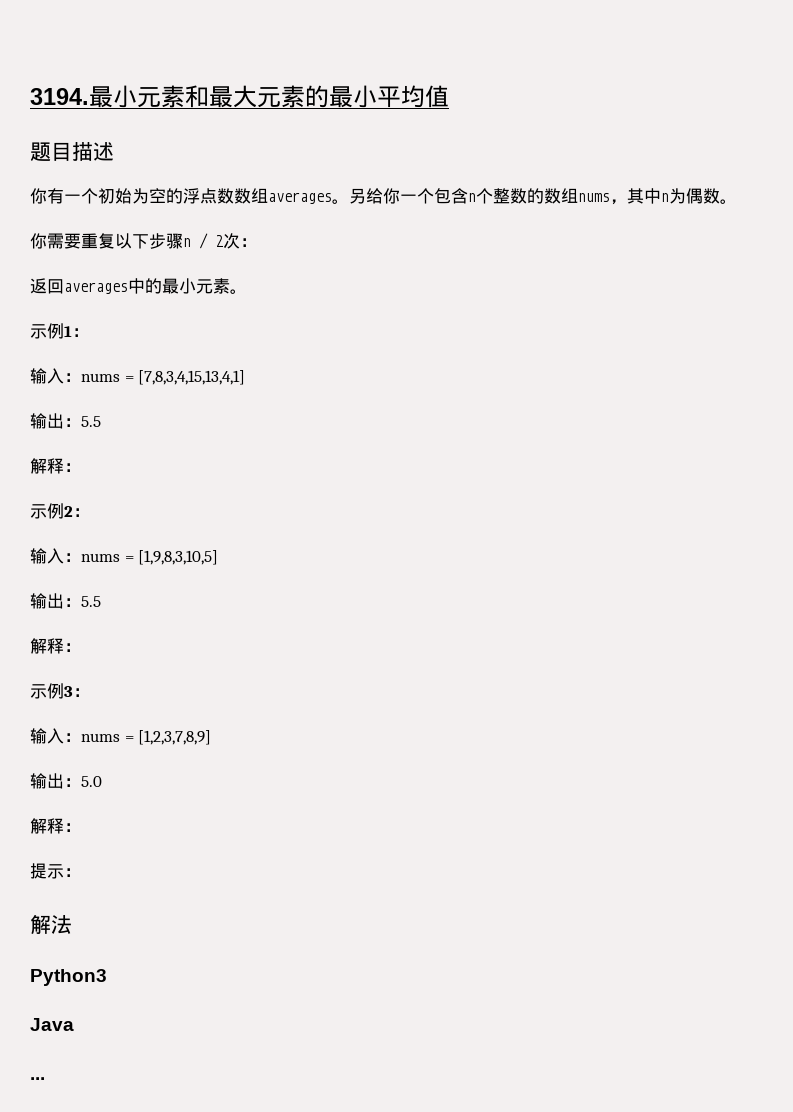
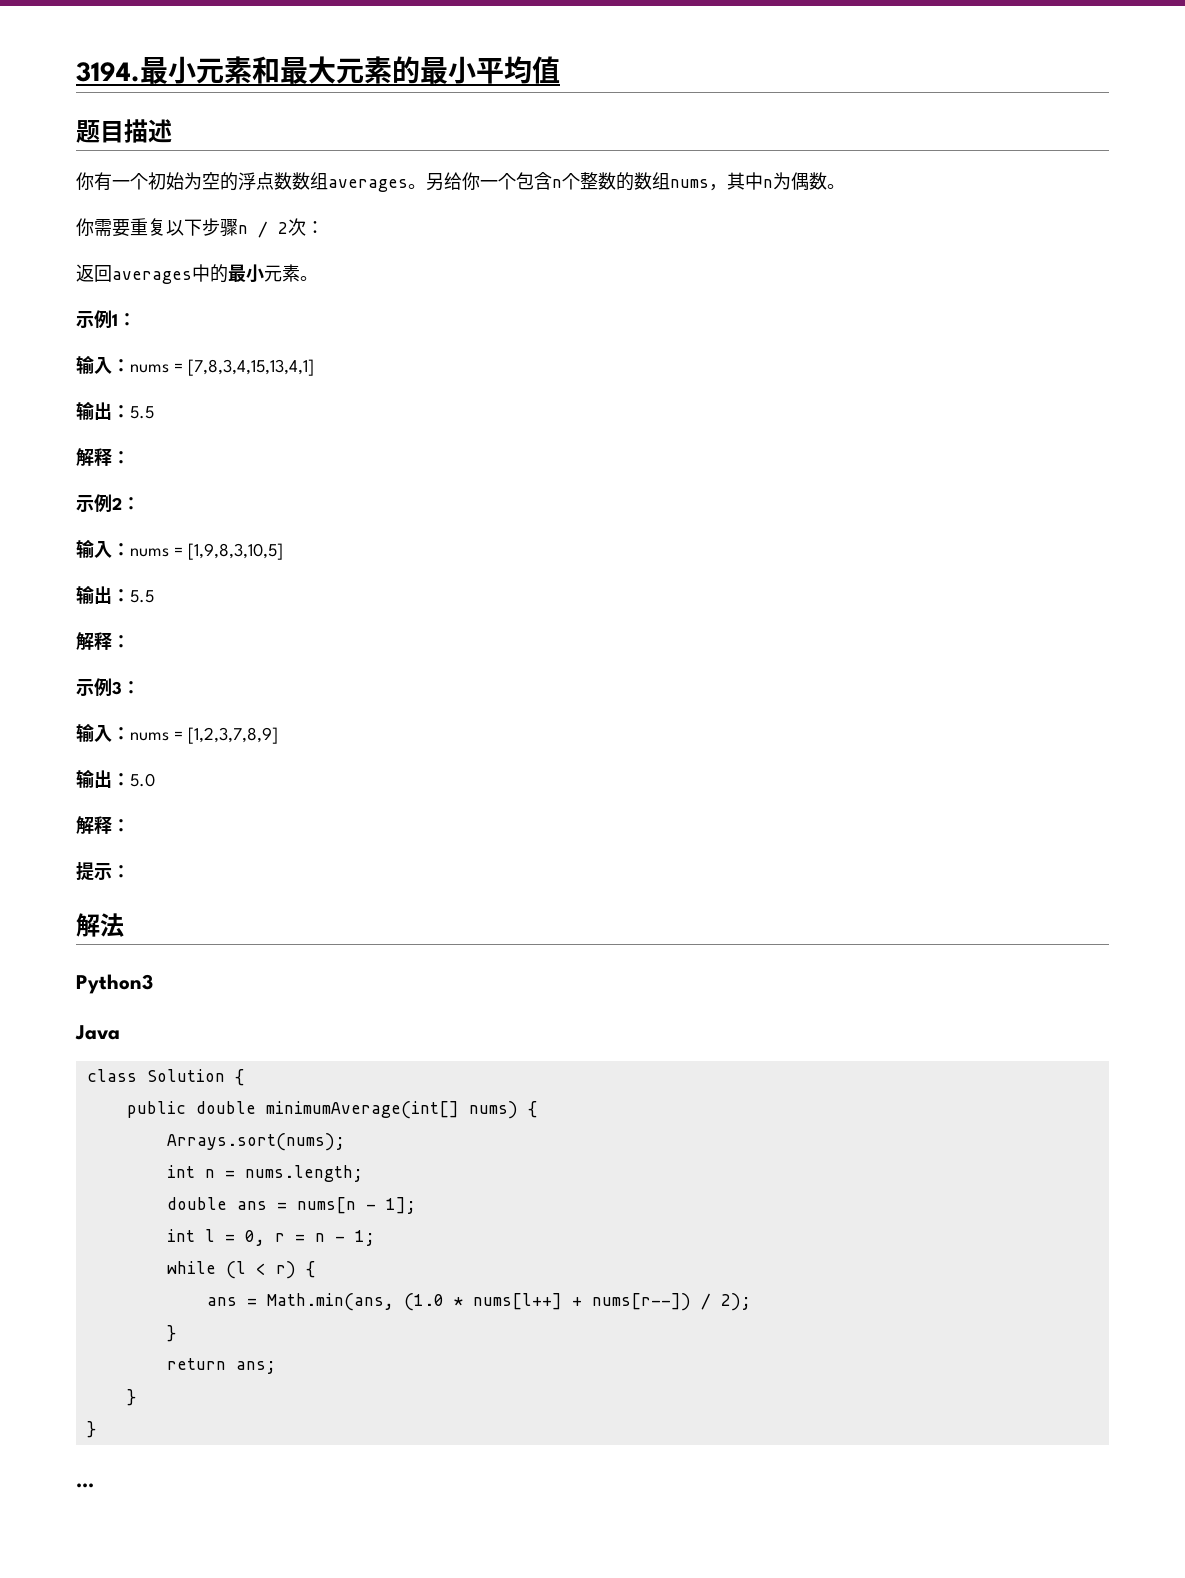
+ class Solution {
+ public double minimumAverage(int[] nums) {
+ Arrays.sort(nums);
+ int n = nums.length;
+ double ans = nums[n - 1];
+ int l = 0, r = n - 1;
+ while (l < r) {
+ ans = Math.min(ans, (1.0 * nums[l++] + nums[r--]) / 2);
+ }
+ return ans;
+ }
+ }

